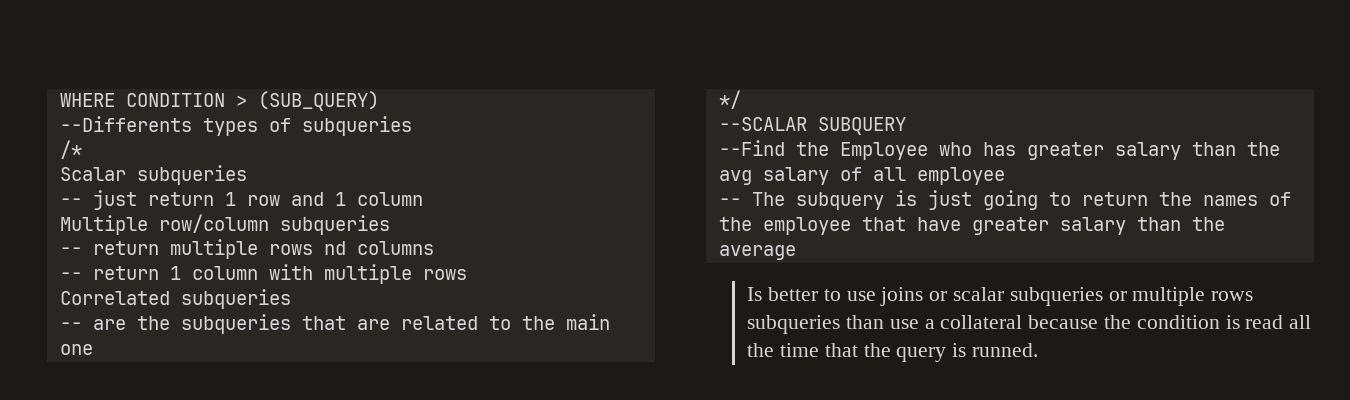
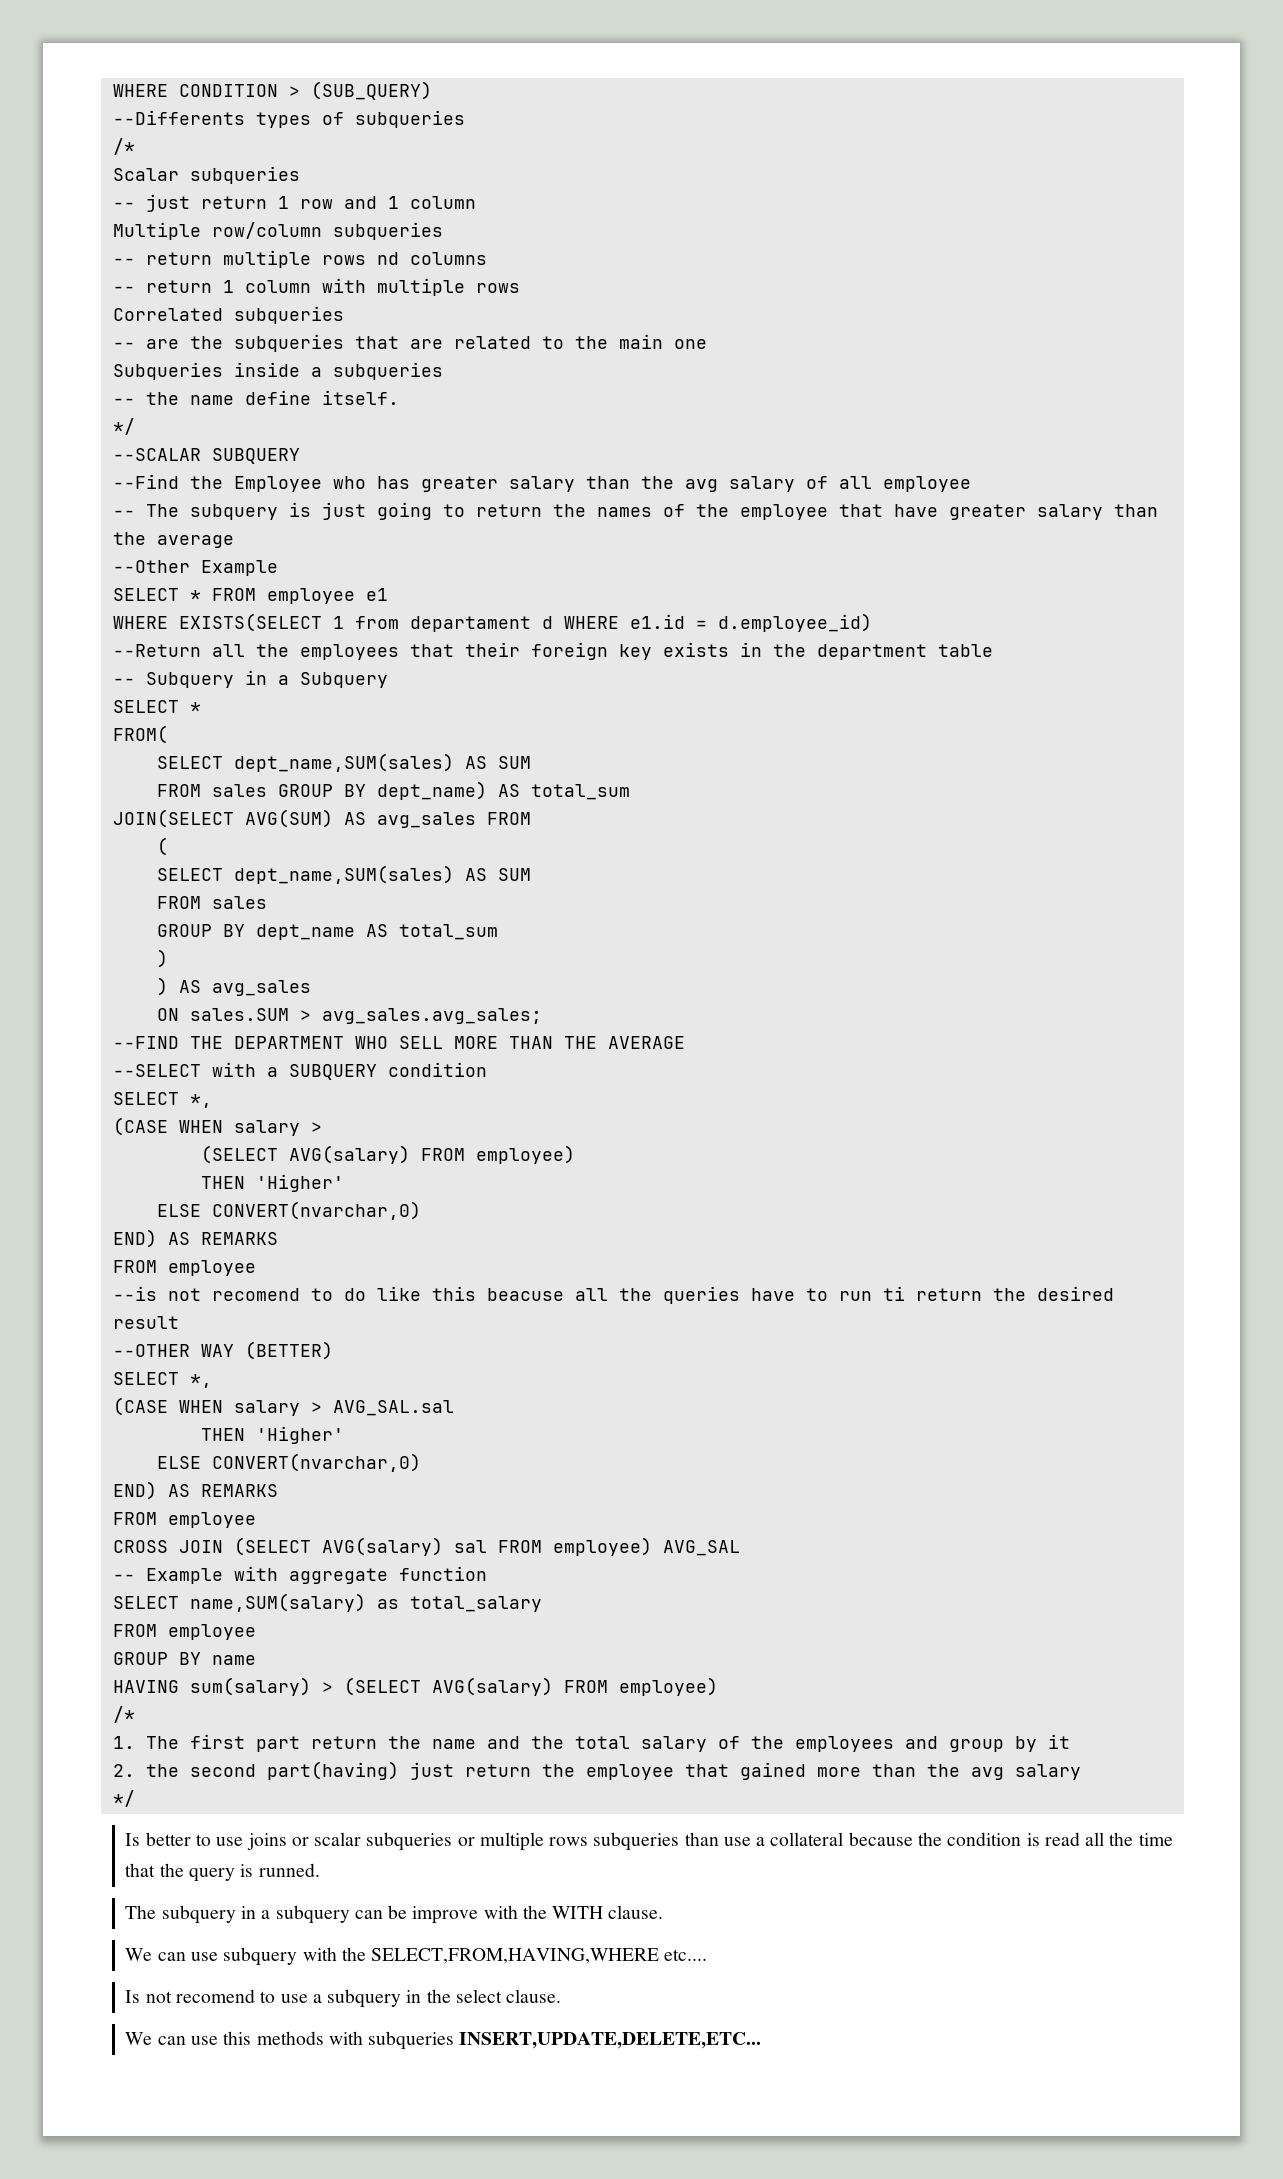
+ Subqueries inside a subqueries
+ -- the name define itself.
+ --Other Example
+ SELECT * FROM employee e1
+ WHERE EXISTS(SELECT 1 from departament d WHERE e1.id = d.employee_id)
+ --Return all the employees that their foreign key exists in the department table
+ -- Subquery in a Subquery
+ SELECT *
+ FROM(
+ SELECT dept_name,SUM(sales) AS SUM
+ FROM sales GROUP BY dept_name) AS total_sum
+ JOIN(SELECT AVG(SUM) AS avg_sales FROM
+ (
+ SELECT dept_name,SUM(sales) AS SUM
+ FROM sales
+ GROUP BY dept_name AS total_sum
+ )
+ ) AS avg_sales
+ ON sales.SUM > avg_sales.avg_sales;
+ --FIND THE DEPARTMENT WHO SELL MORE THAN THE AVERAGE
+ --SELECT with a SUBQUERY condition
+ SELECT *,
+ (CASE WHEN salary >
+ (SELECT AVG(salary) FROM employee)
+ THEN 'Higher'
+ ELSE CONVERT(nvarchar,0)
+ END) AS REMARKS
+ FROM employee
+ --is not recomend to do like this beacuse all the queries have to run ti return the desired result
+ --OTHER WAY (BETTER)
+ SELECT *,
+ (CASE WHEN salary > AVG_SAL.sal
+ THEN 'Higher'
+ ELSE CONVERT(nvarchar,0)
+ END) AS REMARKS
+ FROM employee
+ CROSS JOIN (SELECT AVG(salary) sal FROM employee) AVG_SAL
+ -- Example with aggregate function
+ SELECT name,SUM(salary) as total_salary
+ FROM employee
+ GROUP BY name
+ HAVING sum(salary) > (SELECT AVG(salary) FROM employee)
+ /*
+ 1. The first part return the name and the total salary of the employees and group by it
+ 2. the second part(having) just return the employee that gained more than the avg salary
+ */
+ The subquery in a subquery can be improve with the WITH clause.
+ We can use subquery with the SELECT,FROM,HAVING,WHERE etc....
+ Is not recomend to use a subquery in the select clause.
+ We can use this methods with subqueries INSERT,UPDATE,DELETE,ETC...

